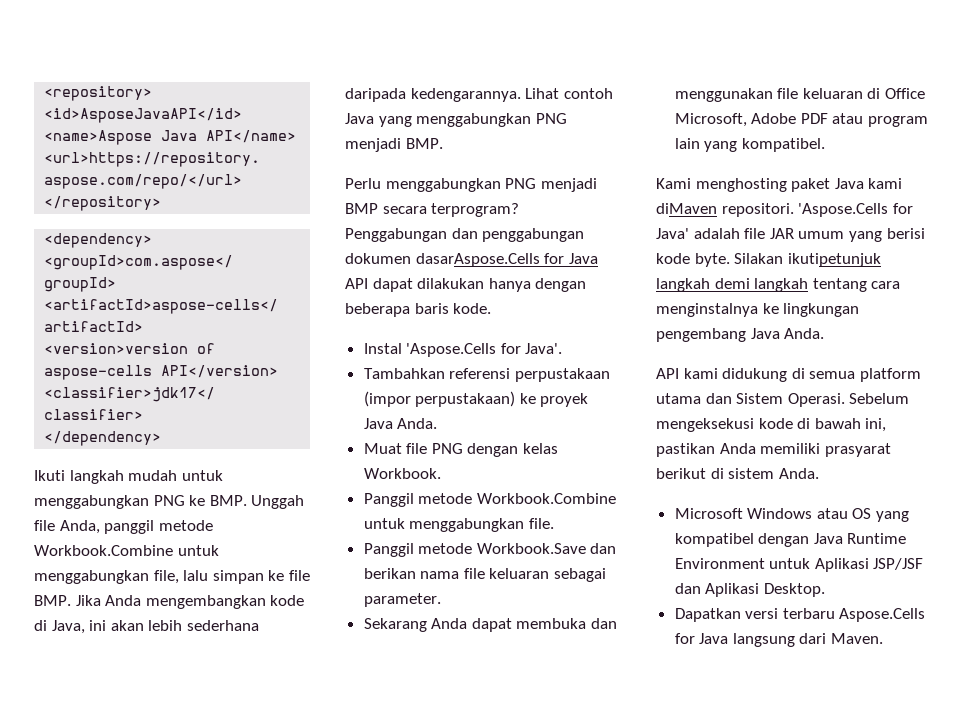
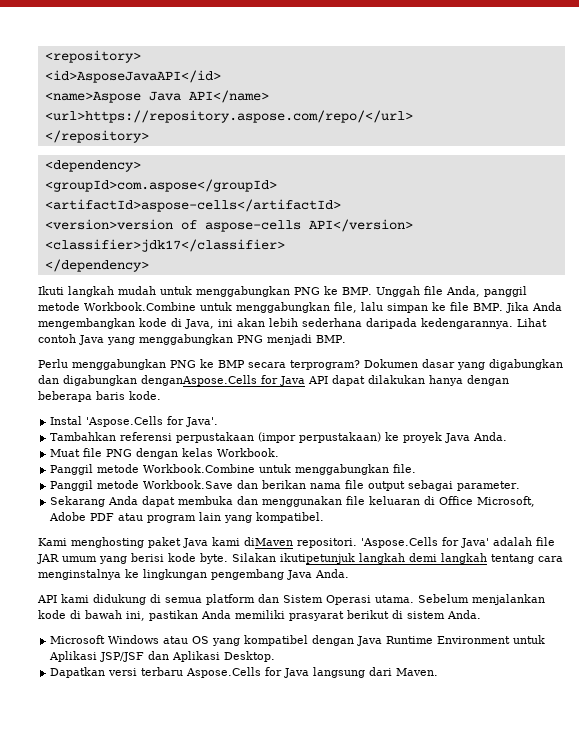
- Perlu menggabungkan PNG menjadi BMP secara terprogram?
+ Perlu menggabungkan PNG ke BMP secara terprogram?
- Penggabungan dan penggabungan dokumen dasarAspose.Cells for Java API dapat dilakukan hanya dengan beberapa baris kode.
+ Dokumen dasar yang digabungkan dan digabungkan denganAspose.Cells for Java API dapat dilakukan hanya dengan beberapa baris kode.
- Panggil metode Workbook.Save dan berikan nama file keluaran sebagai parameter.
+ Panggil metode Workbook.Save dan berikan nama file output sebagai parameter.
- API kami didukung di semua platform utama dan Sistem Operasi. Sebelum mengeksekusi kode di bawah ini, pastikan Anda memiliki prasyarat berikut di sistem Anda.
+ API kami didukung di semua platform dan Sistem Operasi utama. Sebelum menjalankan kode di bawah ini, pastikan Anda memiliki prasyarat berikut di sistem Anda.

